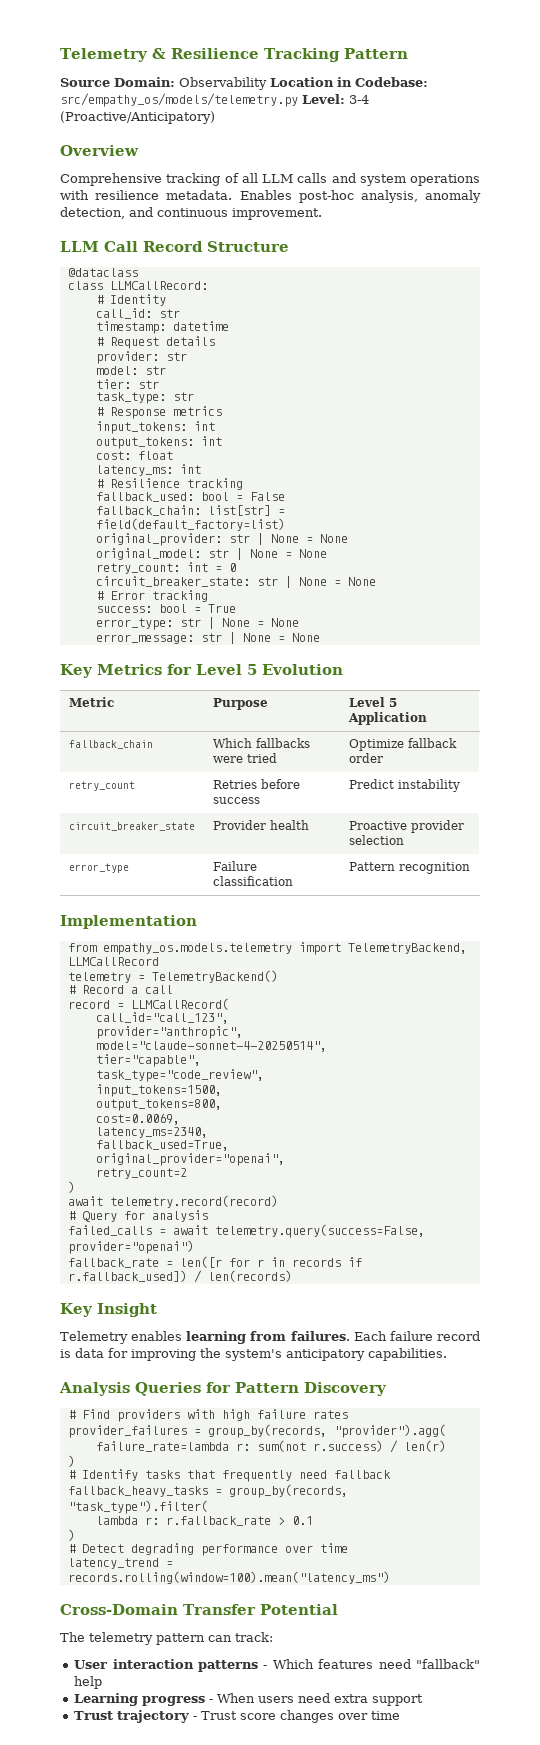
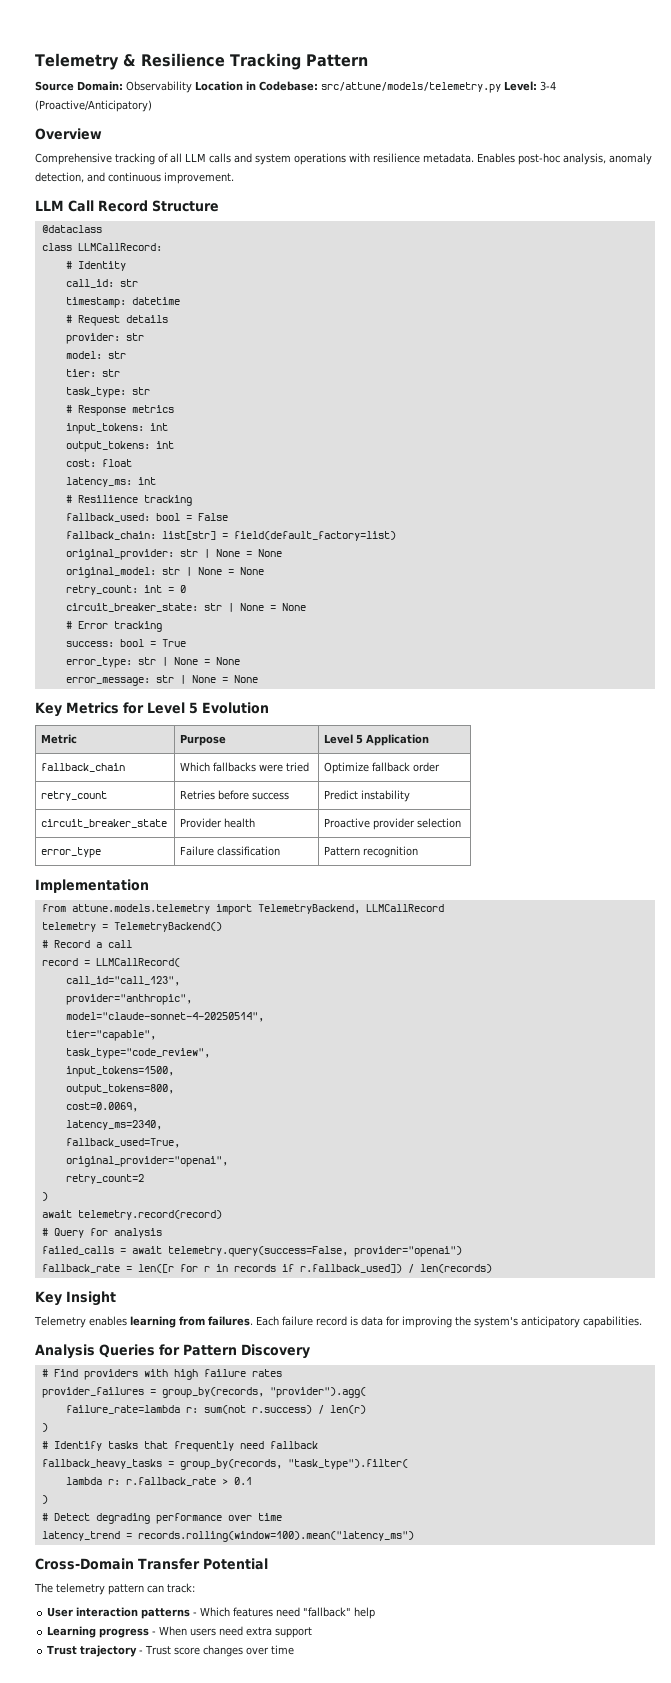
- Source Domain: Observability Location in Codebase: src/empathy_os/models/telemetry.py Level: 3-4 (Proactive/Anticipatory)
+ Source Domain: Observability Location in Codebase: src/attune/models/telemetry.py Level: 3-4 (Proactive/Anticipatory)
- from empathy_os.models.telemetry import TelemetryBackend, LLMCallRecord
+ from attune.models.telemetry import TelemetryBackend, LLMCallRecord

